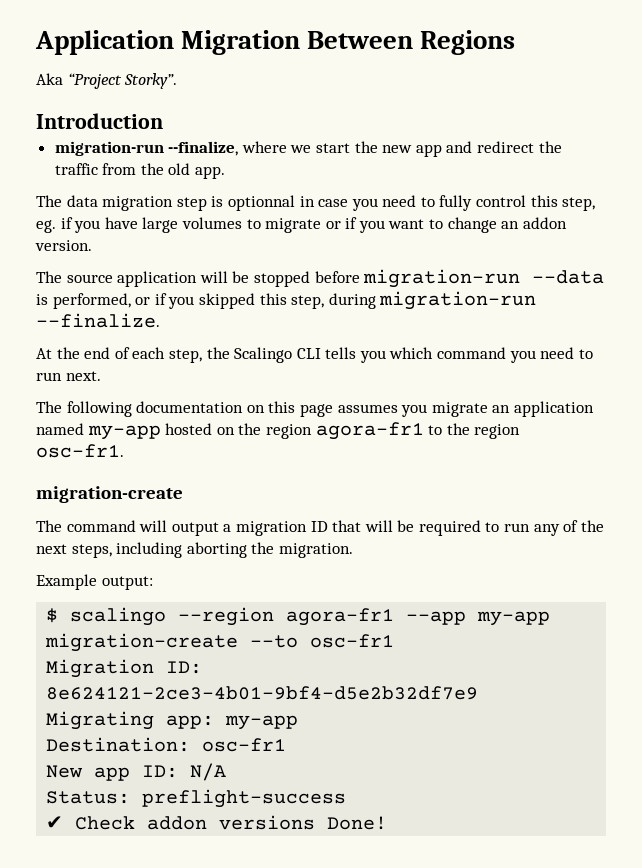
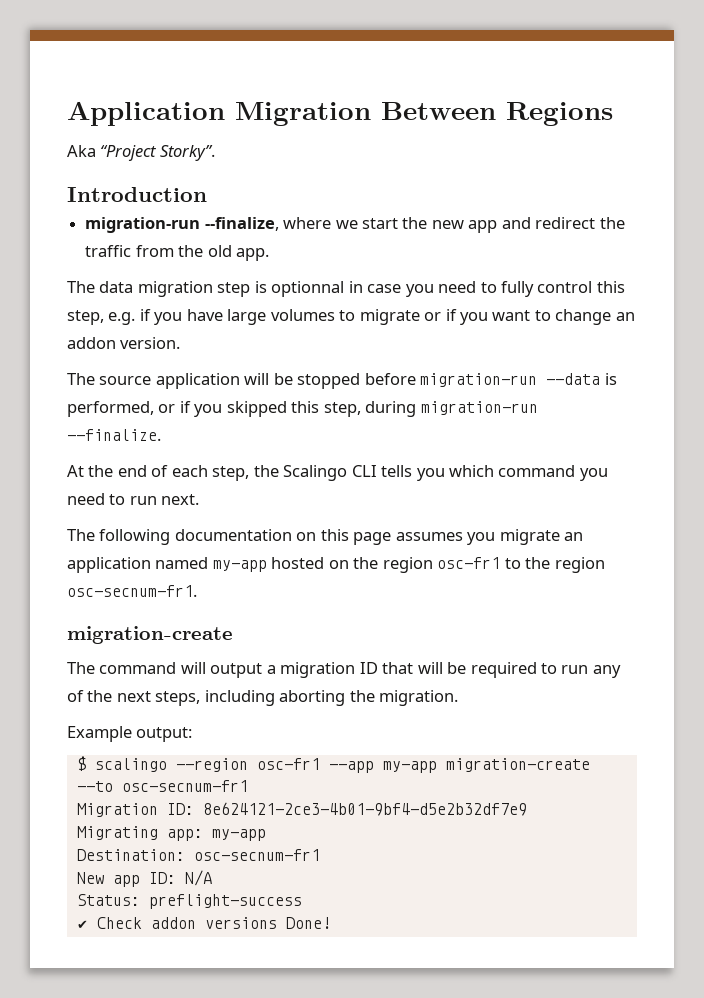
- The data migration step is optionnal in case you need to fully control this step, eg. if you have large volumes to migrate or if you want to change an addon version.
+ The data migration step is optionnal in case you need to fully control this step, e.g. if you have large volumes to migrate or if you want to change an addon version.
- The following documentation on this page assumes you migrate an application named my-app hosted on the region agora-fr1 to the region osc-fr1.
+ The following documentation on this page assumes you migrate an application named my-app hosted on the region osc-fr1 to the region osc-secnum-fr1.
- $ scalingo --region agora-fr1 --app my-app migration-create --to osc-fr1
+ $ scalingo --region osc-fr1 --app my-app migration-create --to osc-secnum-fr1
- Destination: osc-fr1
+ Destination: osc-secnum-fr1

